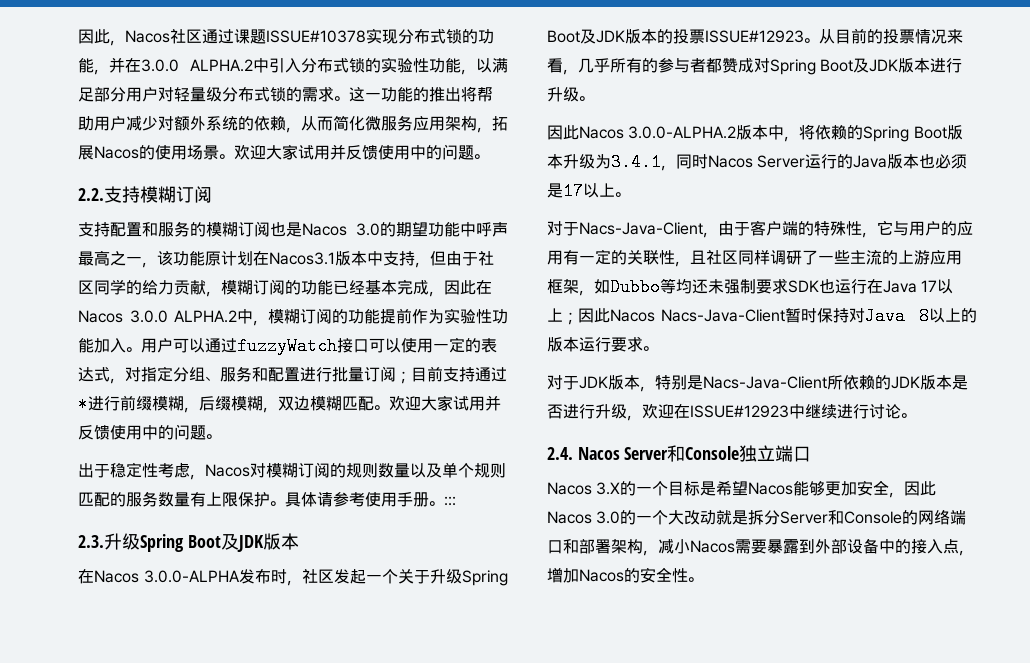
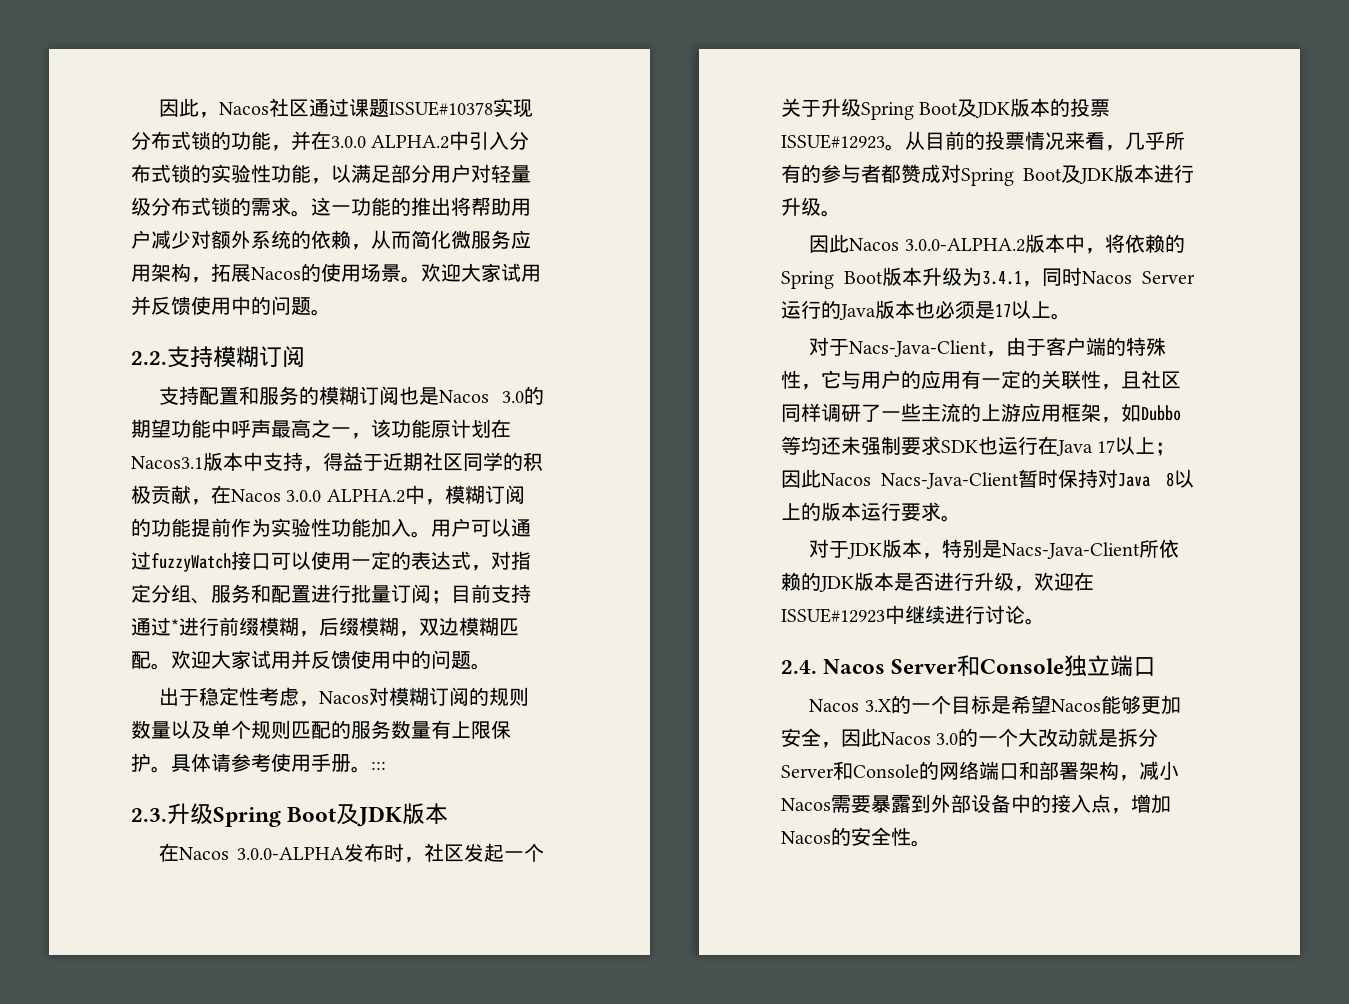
- 支持配置和服务的模糊订阅也是Nacos 3.0的期望功能中呼声最高之一，该功能原计划在Nacos3.1版本中支持，但由于社区同学的给力贡献，模糊订阅的功能已经基本完成，因此在Nacos 3.0.0 ALPHA.2中，模糊订阅的功能提前作为实验性功能加入。
+ 支持配置和服务的模糊订阅也是Nacos 3.0的期望功能中呼声最高之一，该功能原计划在Nacos3.1版本中支持，得益于近期社区同学的积极贡献，在Nacos 3.0.0 ALPHA.2中，模糊订阅的功能提前作为实验性功能加入。

